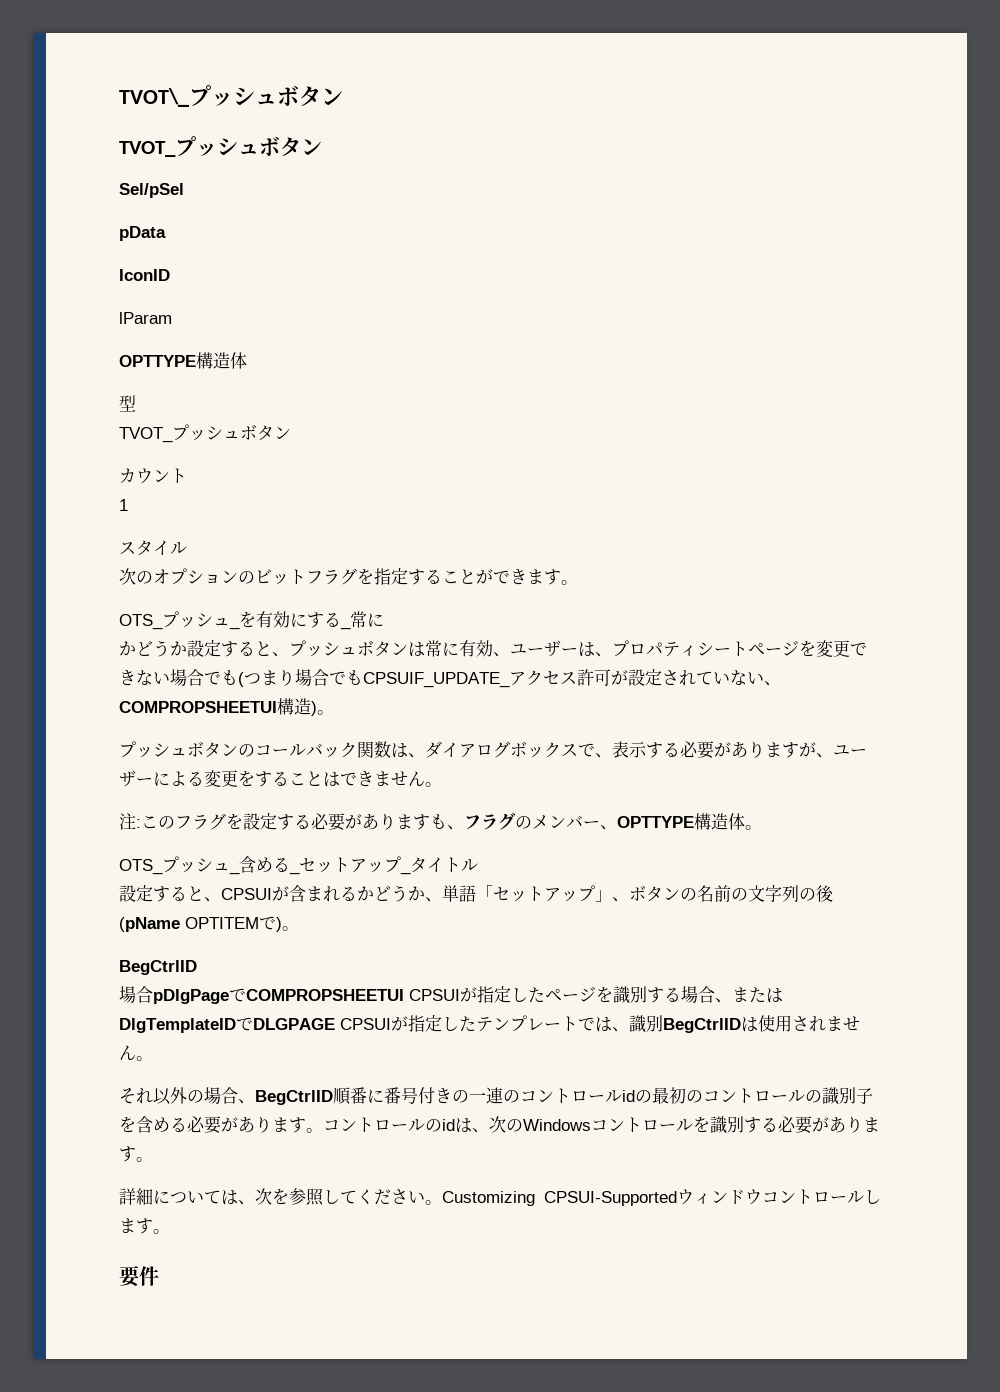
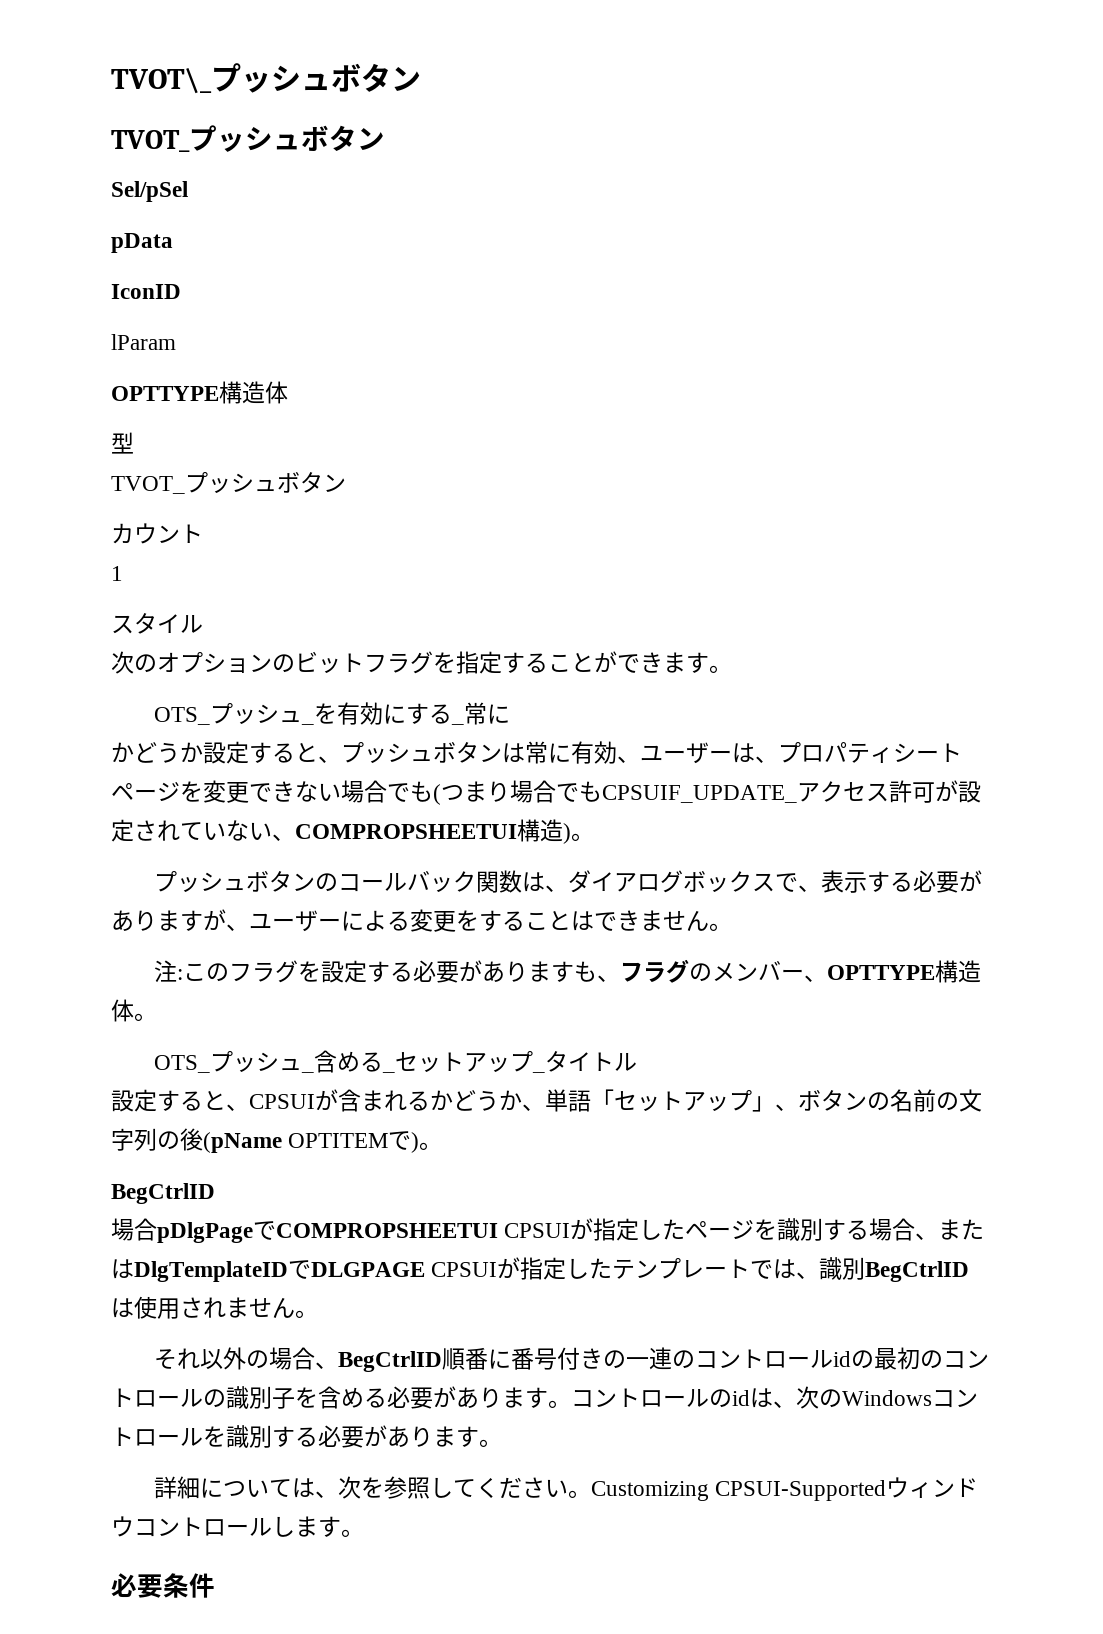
- 要件
+ 必要条件

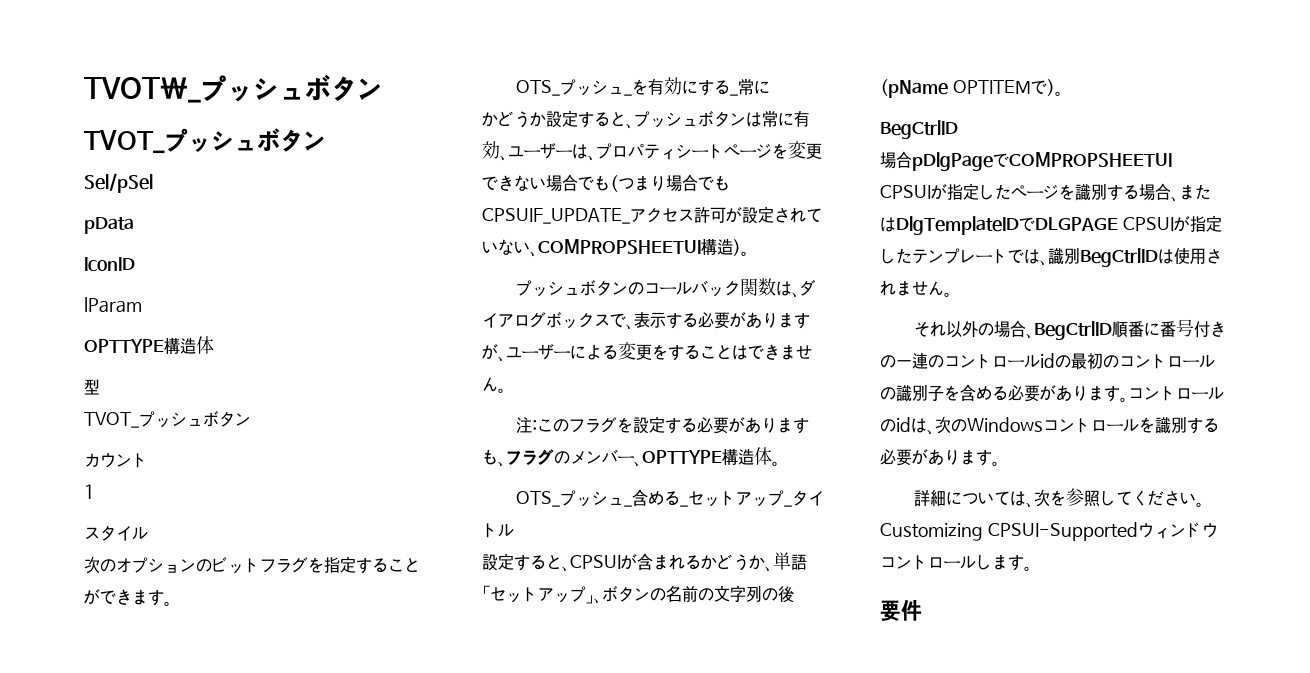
- 必要条件
+ 要件

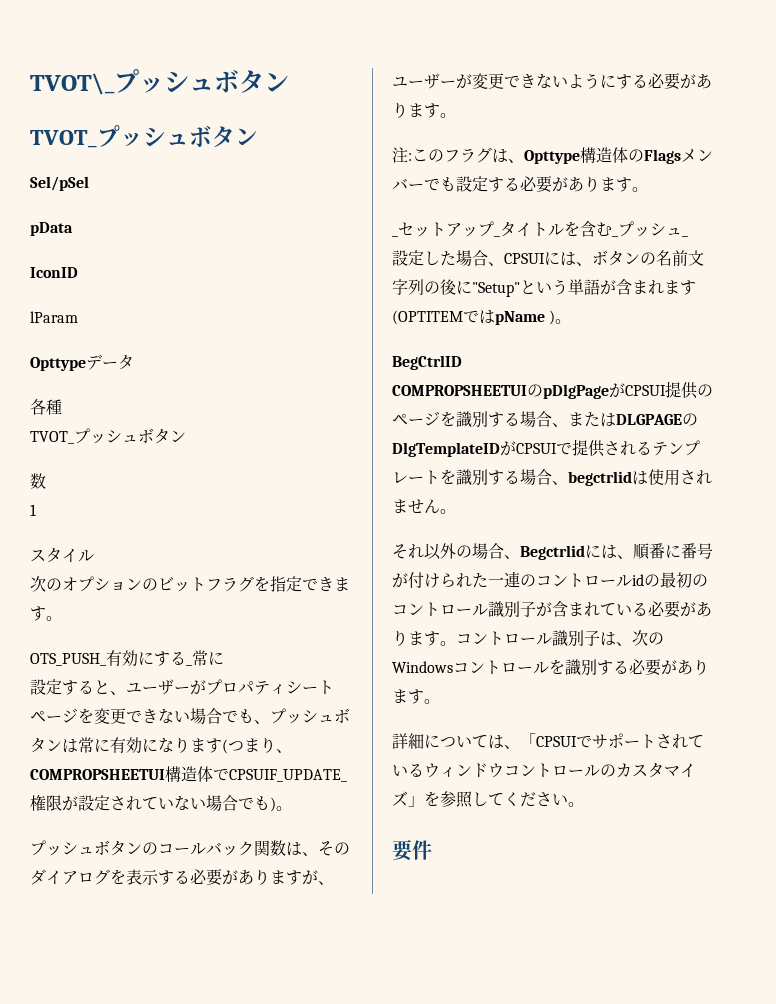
  lParam
- OPTTYPE構造体
- 型
+ Opttypeデータ
+ 各種
  TVOT_プッシュボタン
- カウント
+ 数
- 次のオプションのビットフラグを指定することができます。
+ 次のオプションのビットフラグを指定できます。
- OTS_プッシュ_を有効にする_常に
+ OTS_PUSH_有効にする_常に
- かどうか設定すると、プッシュボタンは常に有効、ユーザーは、プロパティシートページを変更できない場合でも(つまり場合でもCPSUIF_UPDATE_アクセス許可が設定されていない、COMPROPSHEETUI構造)。
+ 設定すると、ユーザーがプロパティシートページを変更できない場合でも、プッシュボタンは常に有効になります(つまり、COMPROPSHEETUI構造体でCPSUIF_UPDATE_権限が設定されていない場合でも)。
- プッシュボタンのコールバック関数は、ダイアログボックスで、表示する必要がありますが、ユーザーによる変更をすることはできません。
+ プッシュボタンのコールバック関数は、そのダイアログを表示する必要がありますが、ユーザーが変更できないようにする必要があります。
- 注:このフラグを設定する必要がありますも、フラグのメンバー、OPTTYPE構造体。
- OTS_プッシュ_含める_セットアップ_タイトル
- 設定すると、CPSUIが含まれるかどうか、単語「セットアップ」、ボタンの名前の文字列の後(pName OPTITEMで)。
+ 注:このフラグは、Opttype構造体のFlagsメンバーでも設定する必要があります。
+ _セットアップ_タイトルを含む_プッシュ_
+ 設定した場合、CPSUIには、ボタンの名前文字列の後に"Setup"という単語が含まれます(OPTITEMではpName )。
  BegCtrlID
- 場合pDlgPageでCOMPROPSHEETUI CPSUIが指定したページを識別する場合、またはDlgTemplateIDでDLGPAGE CPSUIが指定したテンプレートでは、識別BegCtrlIDは使用されません。
+ COMPROPSHEETUIのpDlgPageがCPSUI提供のページを識別する場合、またはDLGPAGEのDlgTemplateIDがCPSUIで提供されるテンプレートを識別する場合、begctrlidは使用されません。
- それ以外の場合、BegCtrlID順番に番号付きの一連のコントロールidの最初のコントロールの識別子を含める必要があります。
+ それ以外の場合、Begctrlidには、順番に番号が付けられた一連のコントロールidの最初のコントロール識別子が含まれている必要があります。
- コントロールのidは、次のWindowsコントロールを識別する必要があります。
+ コントロール識別子は、次のWindowsコントロールを識別する必要があります。
- 詳細については、次を参照してください。Customizing CPSUI-Supportedウィンドウコントロールします。
+ 詳細については、「CPSUIでサポートされているウィンドウコントロールのカスタマイズ」を参照してください。

